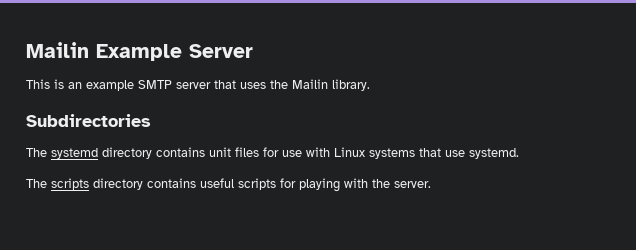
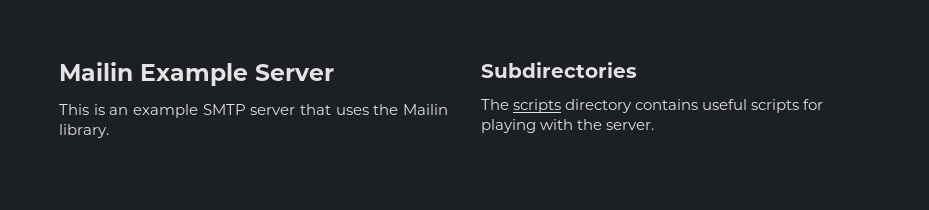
- The systemd directory contains unit files for use with Linux systems that use systemd.

